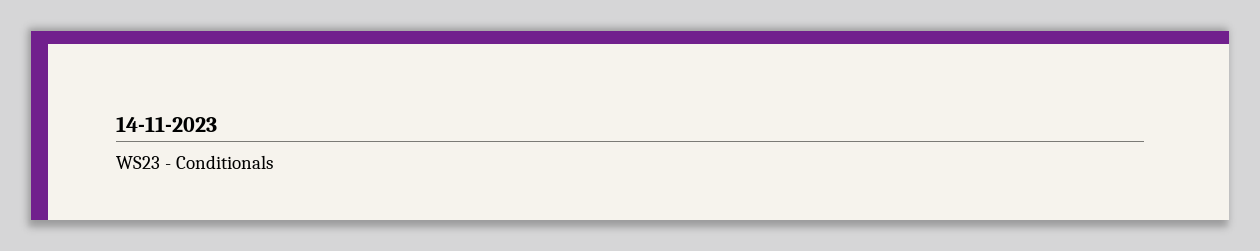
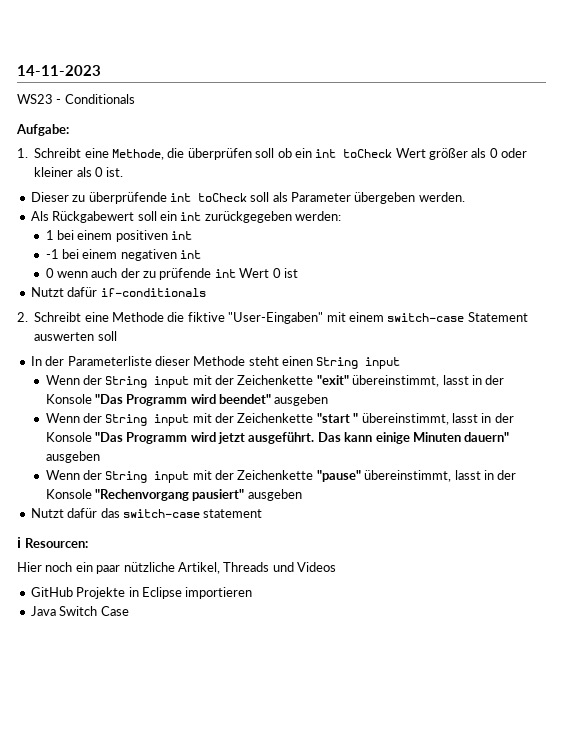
+ Aufgabe:
+ 1. Schreibt eine Methode, die überprüfen soll ob ein int toCheck Wert größer als 0 oder kleiner als 0 ist.
+ Dieser zu überprüfende int toCheck soll als Parameter übergeben werden.
+ Als Rückgabewert soll ein int zurückgegeben werden:
+ 1 bei einem positiven int
+ -1 bei einem negativen int
+ 0 wenn auch der zu prüfende int Wert 0 ist
+ Nutzt dafür if-conditionals
+ 2. Schreibt eine Methode die fiktive "User-Eingaben" mit einem switch-case Statement auswerten soll
+ In der Parameterliste dieser Methode steht einen String input
+ Wenn der String input mit der Zeichenkette "exit" übereinstimmt, lasst in der Konsole "Das Programm wird beendet" ausgeben
+ Wenn der String input mit der Zeichenkette "start " übereinstimmt, lasst in der Konsole "Das Programm wird jetzt ausgeführt. Das kann einige Minuten dauern" ausgeben
+ Wenn der String input mit der Zeichenkette "pause" übereinstimmt, lasst in der Konsole "Rechenvorgang pausiert" ausgeben
+ Nutzt dafür das switch-case statement
+ ℹ Resourcen:
+ Hier noch ein paar nützliche Artikel, Threads und Videos
+ GitHub Projekte in Eclipse importieren
+ Java Switch Case

